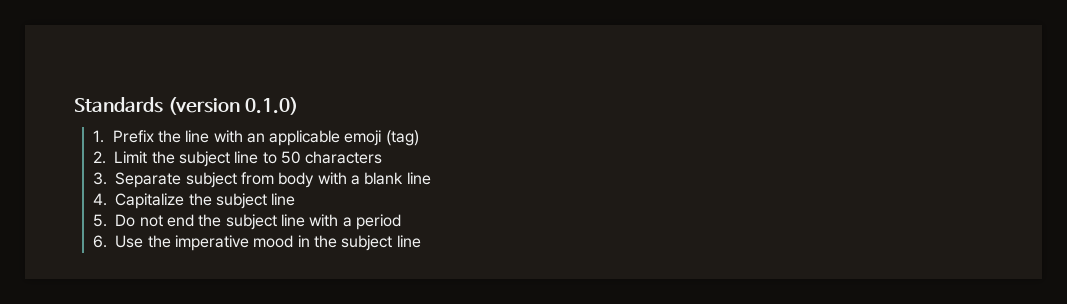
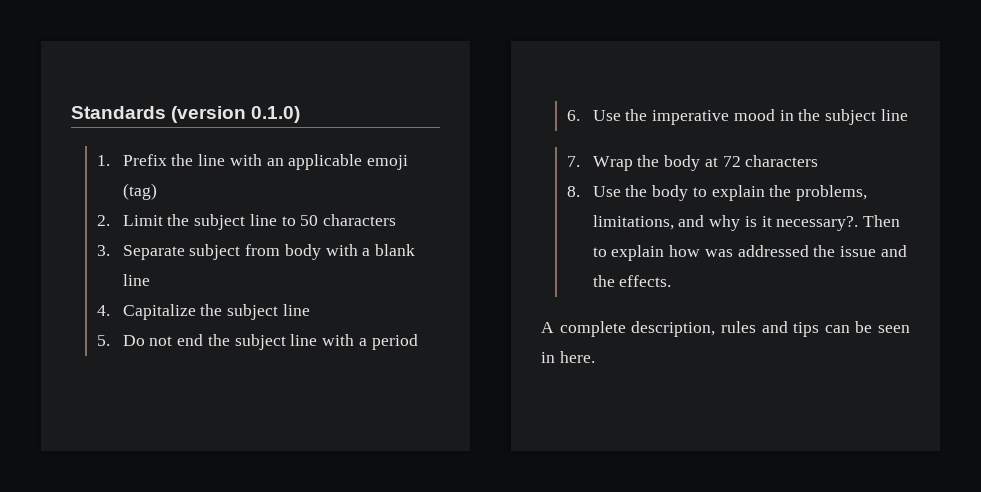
+ 7. Wrap the body at 72 characters
+ 8. Use the body to explain the problems, limitations, and why is it necessary?. Then to explain how was addressed the issue and the effects.
+ A complete description, rules and tips can be seen in here.

